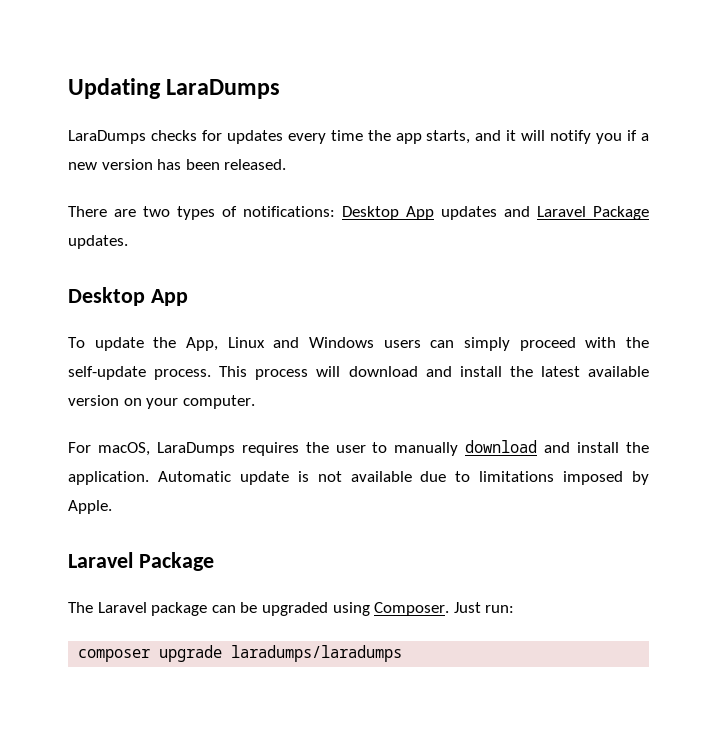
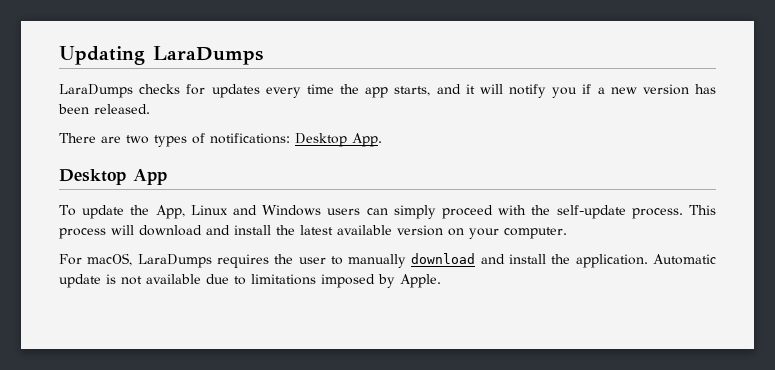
- There are two types of notifications: Desktop App updates and Laravel Package updates.
+ There are two types of notifications: Desktop App.
  Automatic update is not available due to limitations imposed by Apple.
- Laravel Package
- The Laravel package can be upgraded using Composer. Just run:
- composer upgrade laradumps/laradumps

